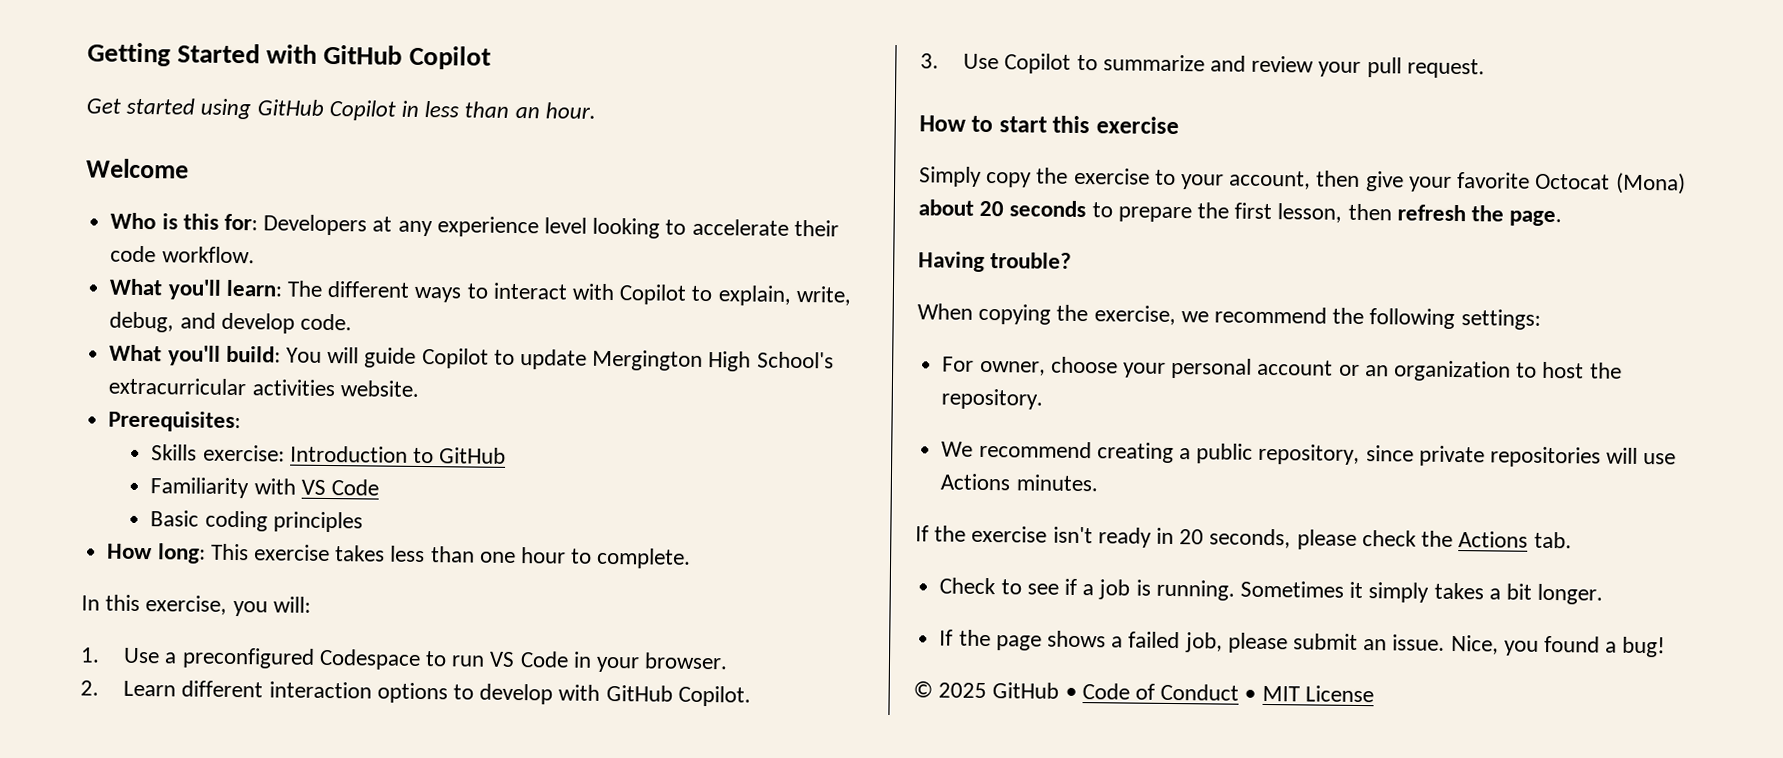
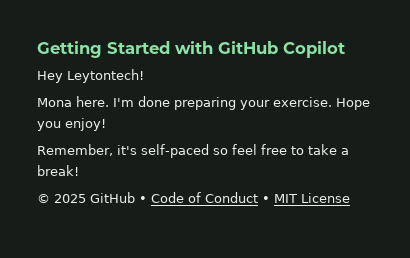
- Get started using GitHub Copilot in less than an hour.
- Welcome
- Who is this for: Developers at any experience level looking to accelerate their code workflow.
- What you'll learn: The different ways to interact with Copilot to explain, write, debug, and develop code.
- What you'll build: You will guide Copilot to update Mergington High School's extracurricular activities website.
- Prerequisites:
- Skills exercise: Introduction to GitHub
- Familiarity with VS Code
- Basic coding principles
- How long: This exercise takes less than one hour to complete.
- In this exercise, you will:
- 1. Use a preconfigured Codespace to run VS Code in your browser.
- 2. Learn different interaction options to develop with GitHub Copilot.
- 3. Use Copilot to summarize and review your pull request.
- How to start this exercise
- Simply copy the exercise to your account, then give your favorite Octocat (Mona) about 20 seconds to prepare the first lesson, then refresh the page.
- Having trouble?
- When copying the exercise, we recommend the following settings:
- For owner, choose your personal account or an organization to host the repository.
- We recommend creating a public repository, since private repositories will use Actions minutes.
- If the exercise isn't ready in 20 seconds, please check the Actions tab.
- Check to see if a job is running. Sometimes it simply takes a bit longer.
- If the page shows a failed job, please submit an issue. Nice, you found a bug!
+ Hey Leytontech!
+ Mona here. I'm done preparing your exercise. Hope you enjoy!
+ Remember, it's self-paced so feel free to take a break!

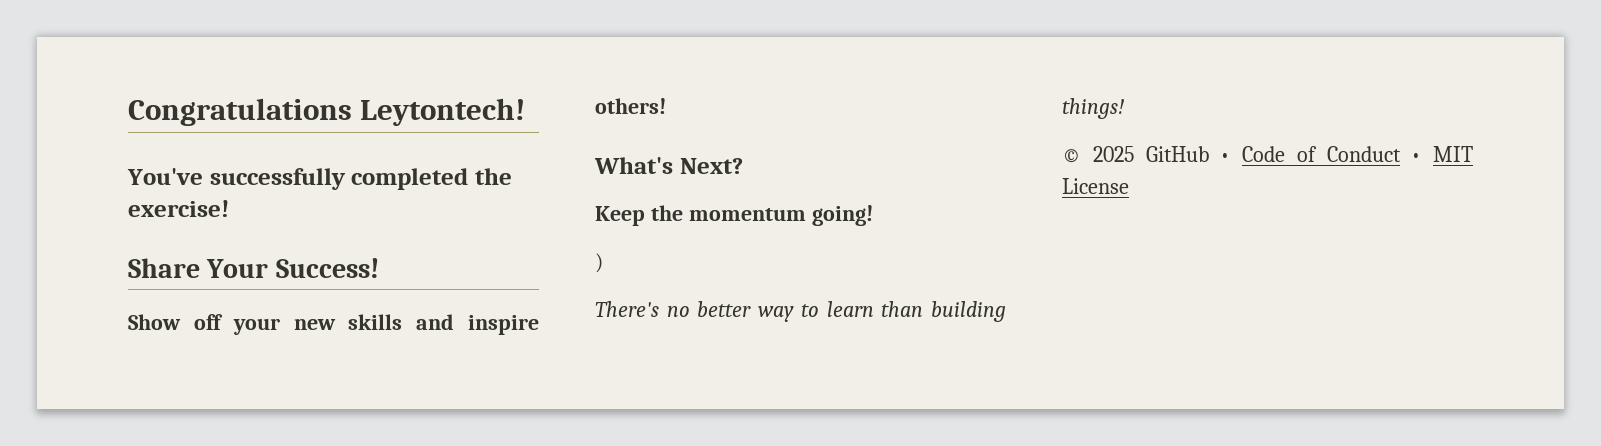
- Getting Started with GitHub Copilot
- Hey Leytontech!
- Mona here. I'm done preparing your exercise. Hope you enjoy!
- Remember, it's self-paced so feel free to take a break!
+ Congratulations Leytontech!
+ You've successfully completed the exercise!
+ Share Your Success!
+ Show off your new skills and inspire others!
+ What's Next?
+ Keep the momentum going!
+ )
+ There's no better way to learn than building things!

